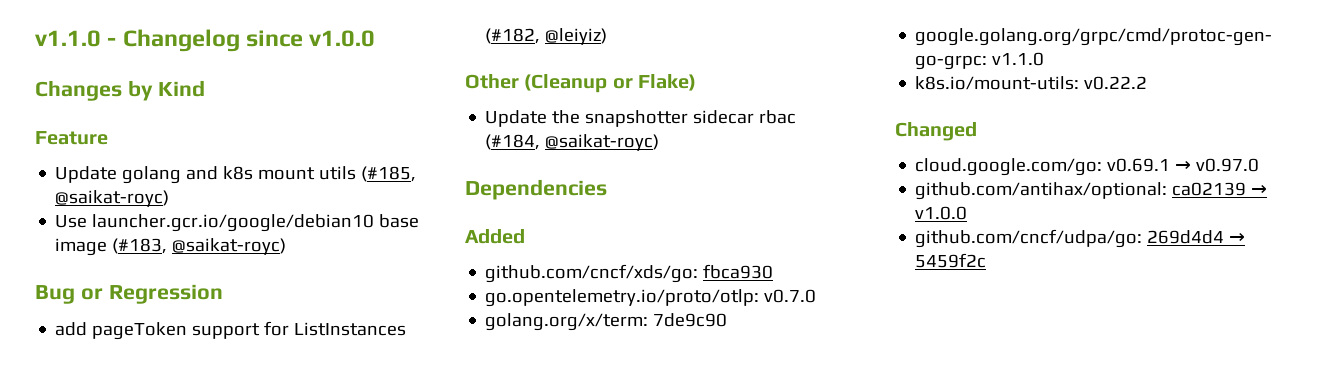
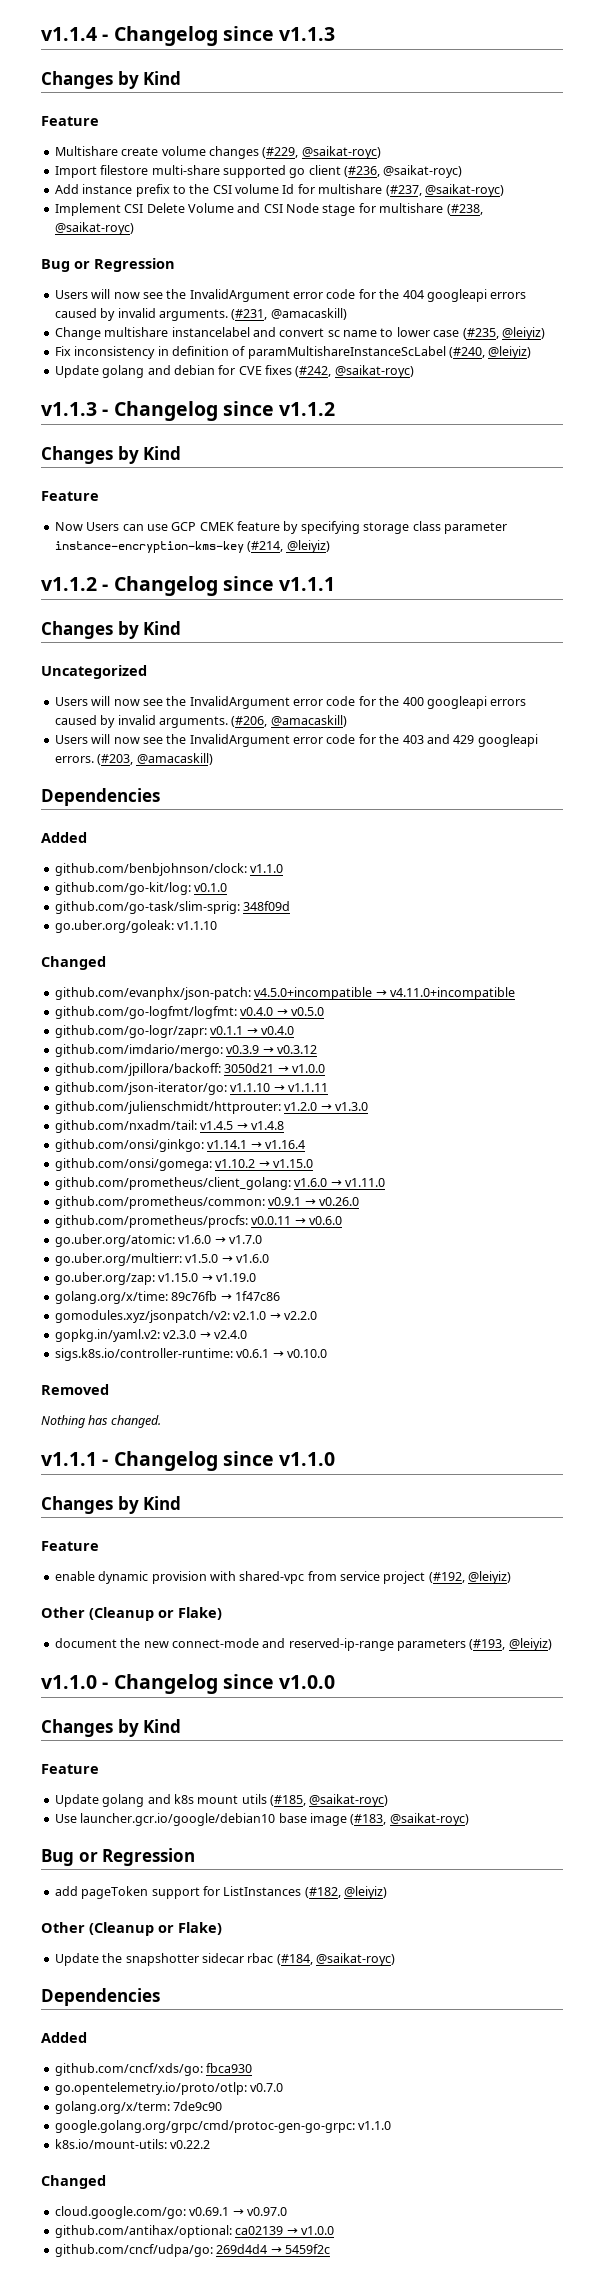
+ v1.1.4 - Changelog since v1.1.3
+ Changes by Kind
+ Feature
+ Multishare create volume changes (#229, @saikat-royc)
+ Import filestore multi-share supported go client (#236, @saikat-royc)
+ Add instance prefix to the CSI volume Id for multishare (#237, @saikat-royc)
+ Implement CSI Delete Volume and CSI Node stage for multishare (#238, @saikat-royc)
+ Bug or Regression
+ Users will now see the InvalidArgument error code for the 404 googleapi errors caused by invalid arguments. (#231, @amacaskill)
+ Change multishare instancelabel and convert sc name to lower case (#235, @leiyiz)
+ Fix inconsistency in definition of paramMultishareInstanceScLabel (#240, @leiyiz)
+ Update golang and debian for CVE fixes (#242, @saikat-royc)
+ v1.1.3 - Changelog since v1.1.2
+ Changes by Kind
+ Feature
+ Now Users can use GCP CMEK feature by specifying storage class parameter instance-encryption-kms-key (#214, @leiyiz)
+ v1.1.2 - Changelog since v1.1.1
+ Changes by Kind
+ Uncategorized
+ Users will now see the InvalidArgument error code for the 400 googleapi errors caused by invalid arguments. (#206, @amacaskill)
+ Users will now see the InvalidArgument error code for the 403 and 429 googleapi errors. (#203, @amacaskill)
+ Dependencies
+ Added
+ github.com/benbjohnson/clock: v1.1.0
+ github.com/go-kit/log: v0.1.0
+ github.com/go-task/slim-sprig: 348f09d
+ go.uber.org/goleak: v1.1.10
+ Changed
+ github.com/evanphx/json-patch: v4.5.0+incompatible → v4.11.0+incompatible
+ github.com/go-logfmt/logfmt: v0.4.0 → v0.5.0
+ github.com/go-logr/zapr: v0.1.1 → v0.4.0
+ github.com/imdario/mergo: v0.3.9 → v0.3.12
+ github.com/jpillora/backoff: 3050d21 → v1.0.0
+ github.com/json-iterator/go: v1.1.10 → v1.1.11
+ github.com/julienschmidt/httprouter: v1.2.0 → v1.3.0
+ github.com/nxadm/tail: v1.4.5 → v1.4.8
+ github.com/onsi/ginkgo: v1.14.1 → v1.16.4
+ github.com/onsi/gomega: v1.10.2 → v1.15.0
+ github.com/prometheus/client_golang: v1.6.0 → v1.11.0
+ github.com/prometheus/common: v0.9.1 → v0.26.0
+ github.com/prometheus/procfs: v0.0.11 → v0.6.0
+ go.uber.org/atomic: v1.6.0 → v1.7.0
+ go.uber.org/multierr: v1.5.0 → v1.6.0
+ go.uber.org/zap: v1.15.0 → v1.19.0
+ golang.org/x/time: 89c76fb → 1f47c86
+ gomodules.xyz/jsonpatch/v2: v2.1.0 → v2.2.0
+ gopkg.in/yaml.v2: v2.3.0 → v2.4.0
+ sigs.k8s.io/controller-runtime: v0.6.1 → v0.10.0
+ Removed
+ Nothing has changed.
+ v1.1.1 - Changelog since v1.1.0
+ Changes by Kind
+ Feature
+ enable dynamic provision with shared-vpc from service project (#192, @leiyiz)
+ Other (Cleanup or Flake)
+ document the new connect-mode and reserved-ip-range parameters (#193, @leiyiz)

